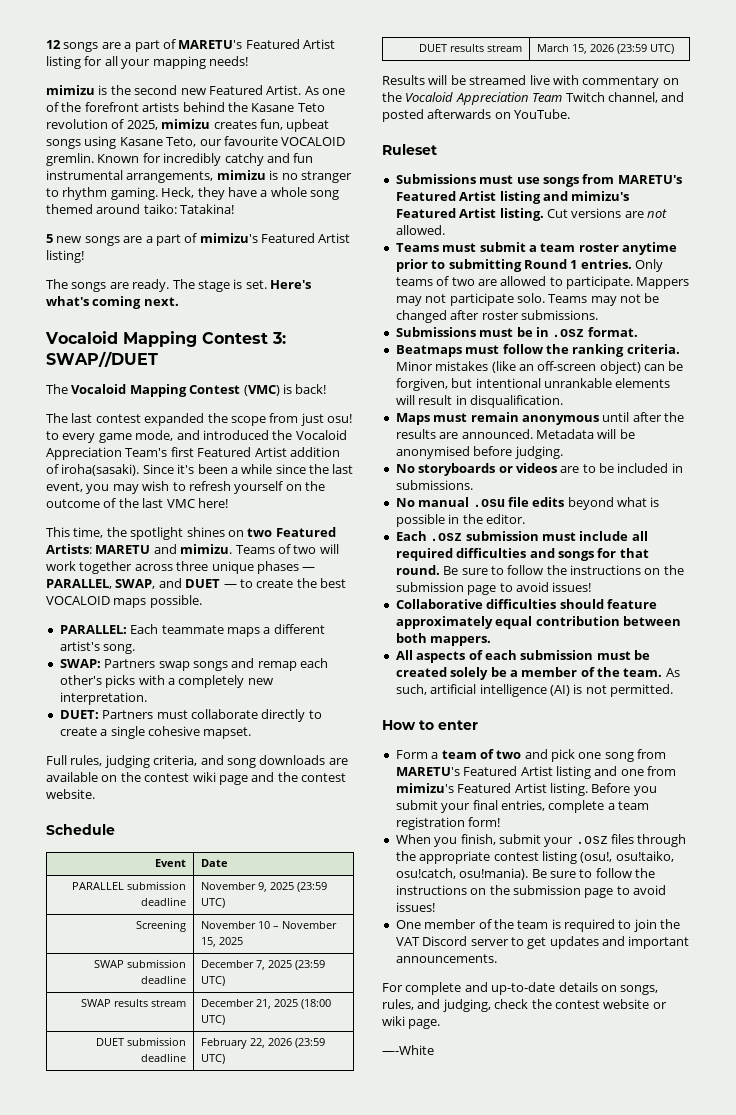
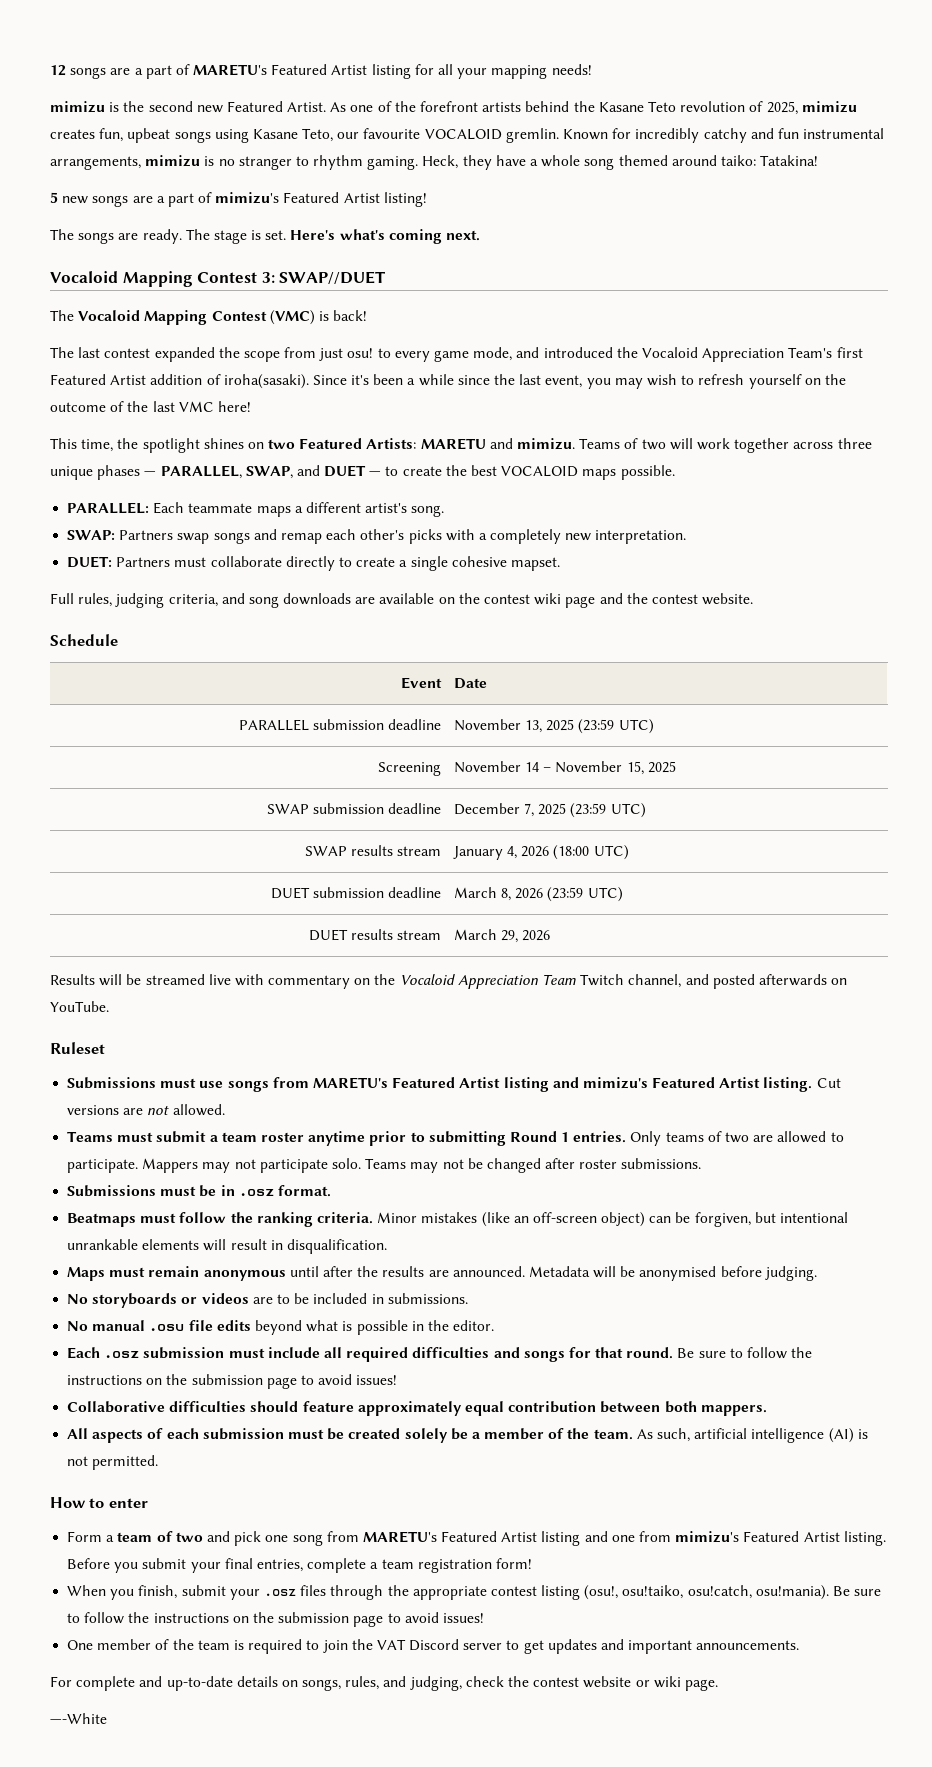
- PARALLEL submission deadline | November 9, 2025 (23:59 UTC)
+ PARALLEL submission deadline | November 13, 2025 (23:59 UTC)
- Screening | November 10 – November 15, 2025
+ Screening | November 14 – November 15, 2025
- SWAP results stream | December 21, 2025 (18:00 UTC)
+ SWAP results stream | January 4, 2026 (18:00 UTC)
- DUET submission deadline | February 22, 2026 (23:59 UTC)
+ DUET submission deadline | March 8, 2026 (23:59 UTC)
- DUET results stream | March 15, 2026 (23:59 UTC)
+ DUET results stream | March 29, 2026

